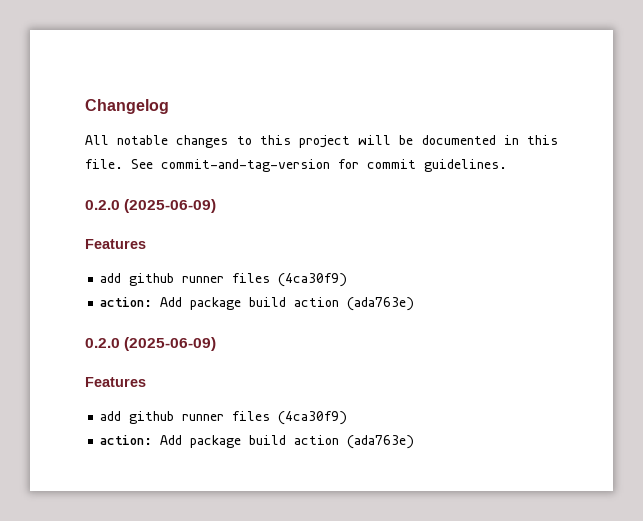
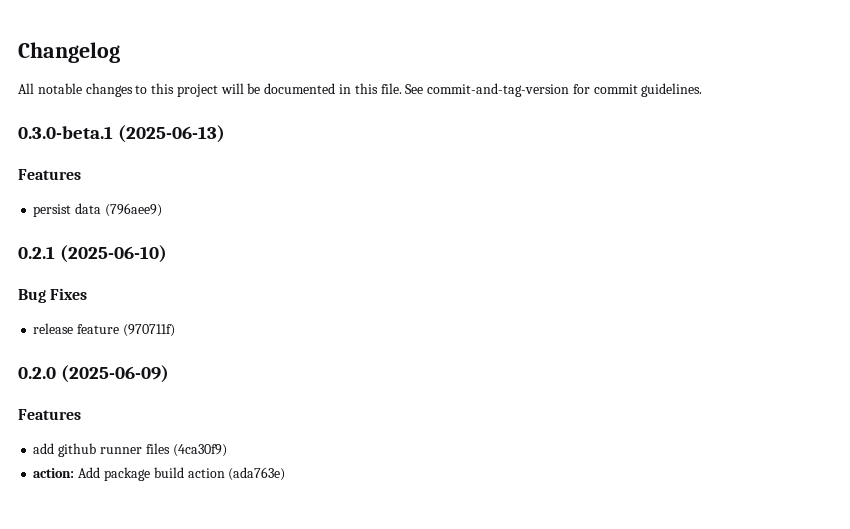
  See commit-and-tag-version for commit guidelines.
- 0.2.0 (2025-06-09)
+ 0.3.0-beta.1 (2025-06-13)
  Features
- add github runner files (4ca30f9)
- action: Add package build action (ada763e)
+ persist data (796aee9)
+ 0.2.1 (2025-06-10)
+ Bug Fixes
+ release feature (970711f)

